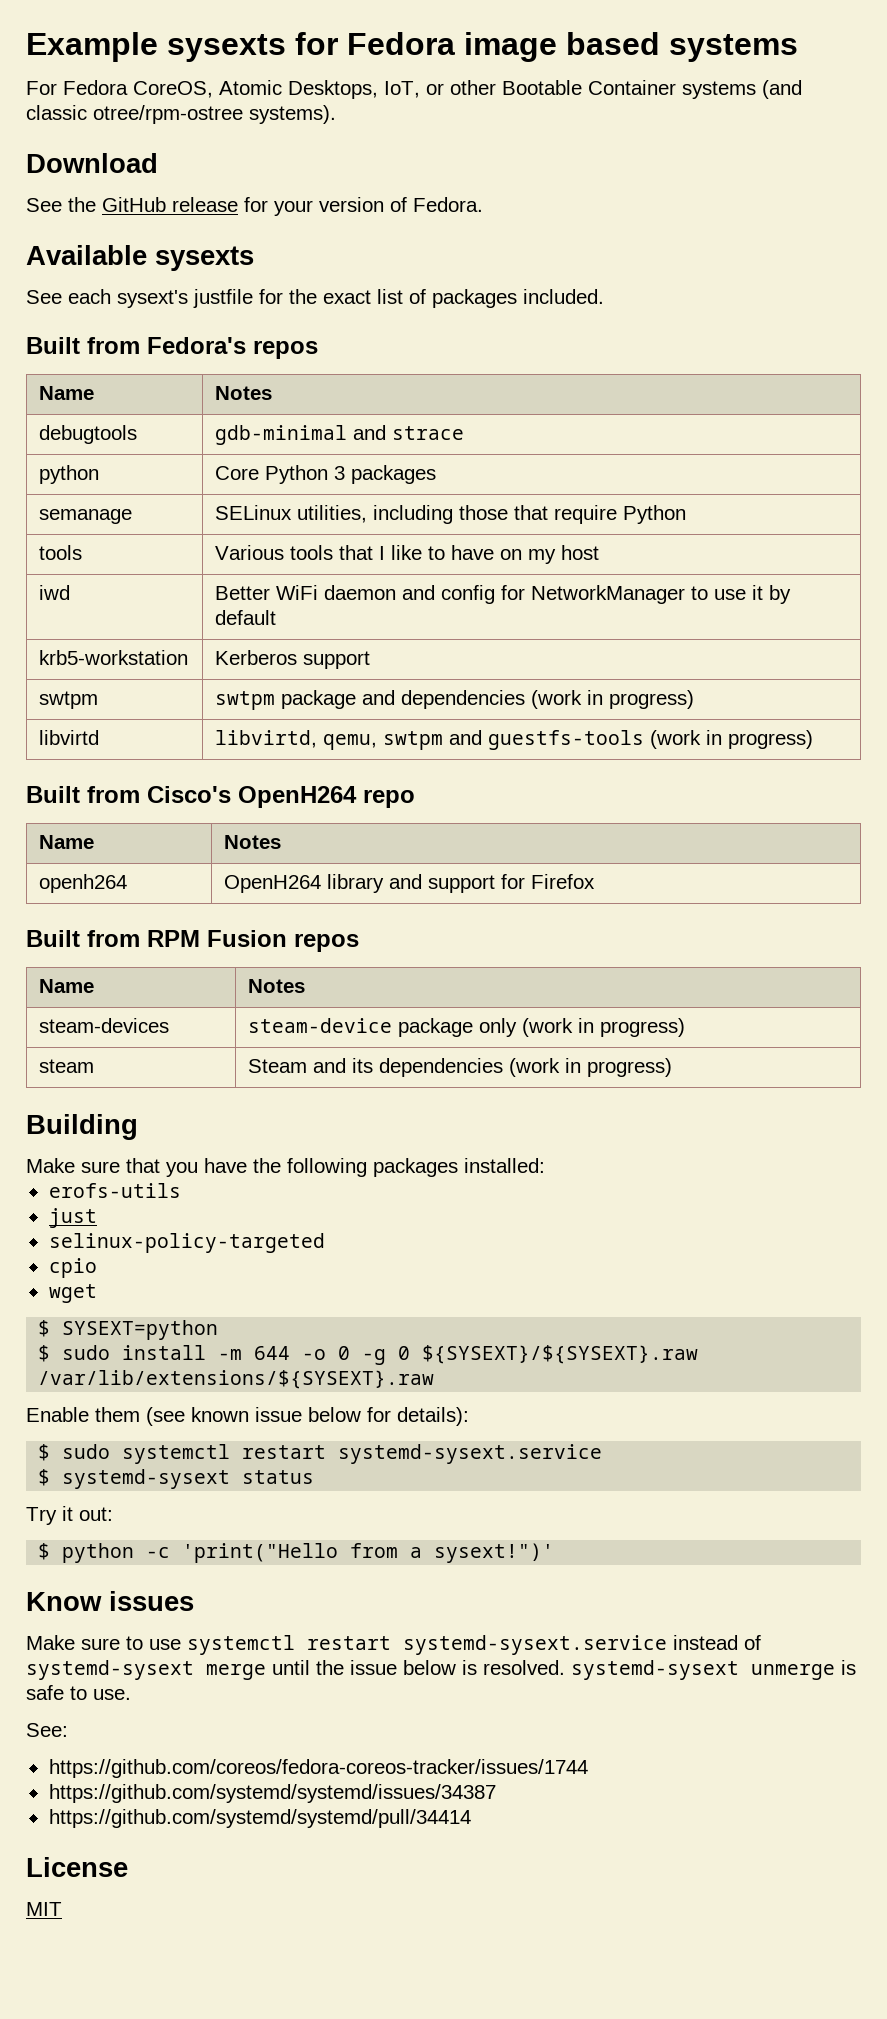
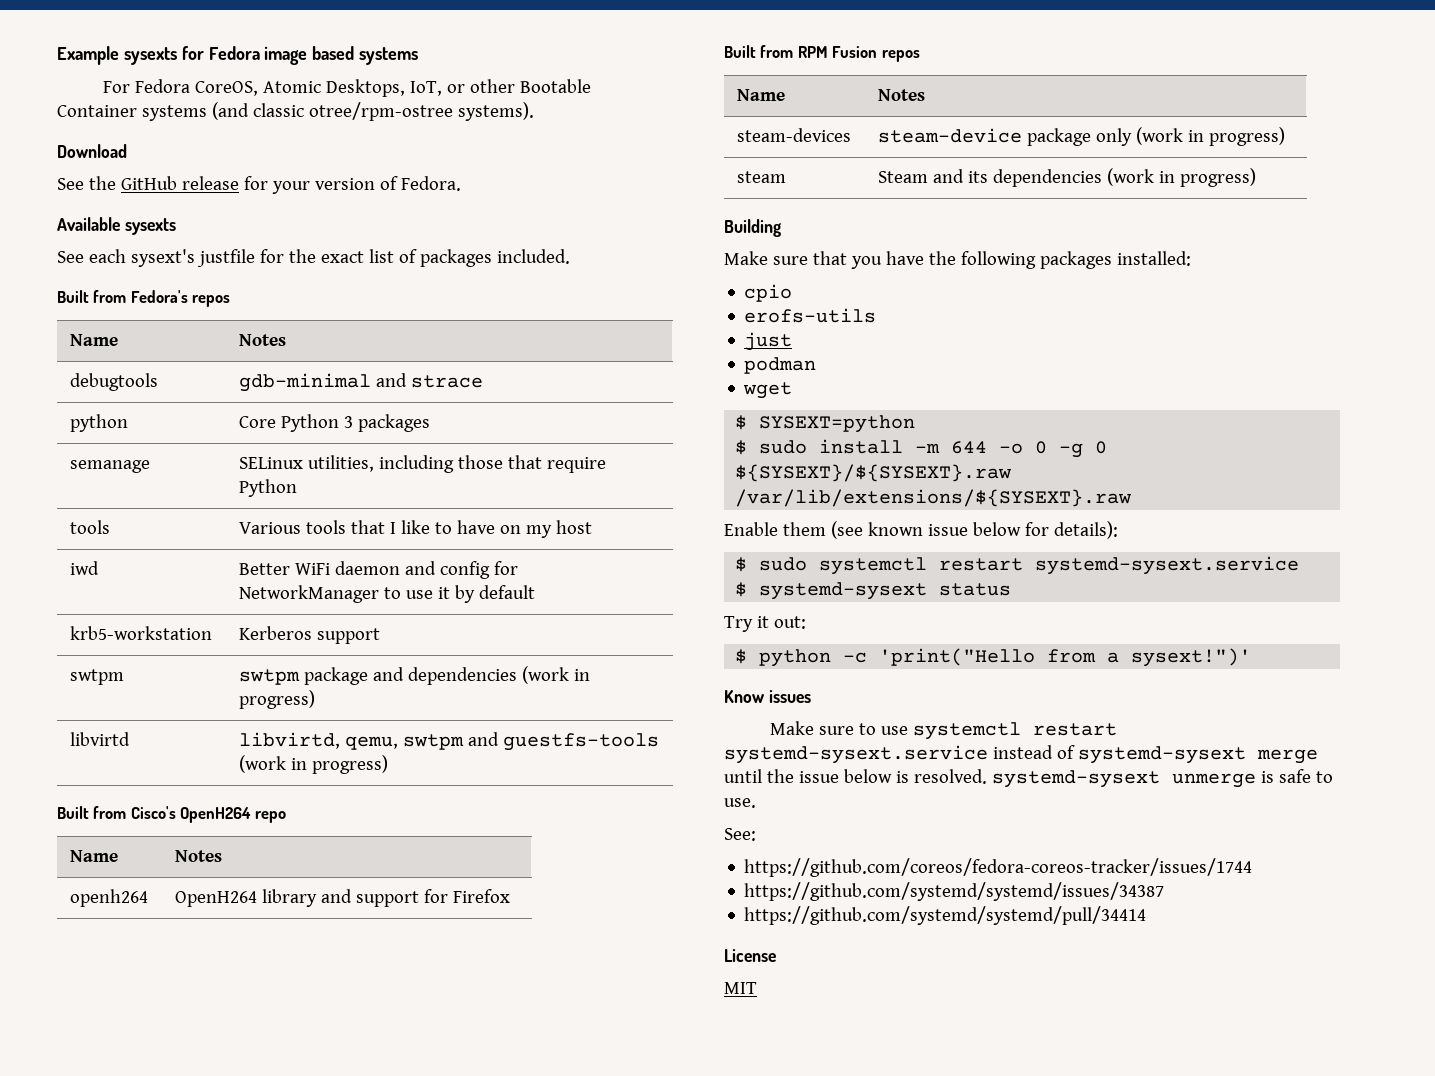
+ cpio
- selinux-policy-targeted
- cpio
+ podman

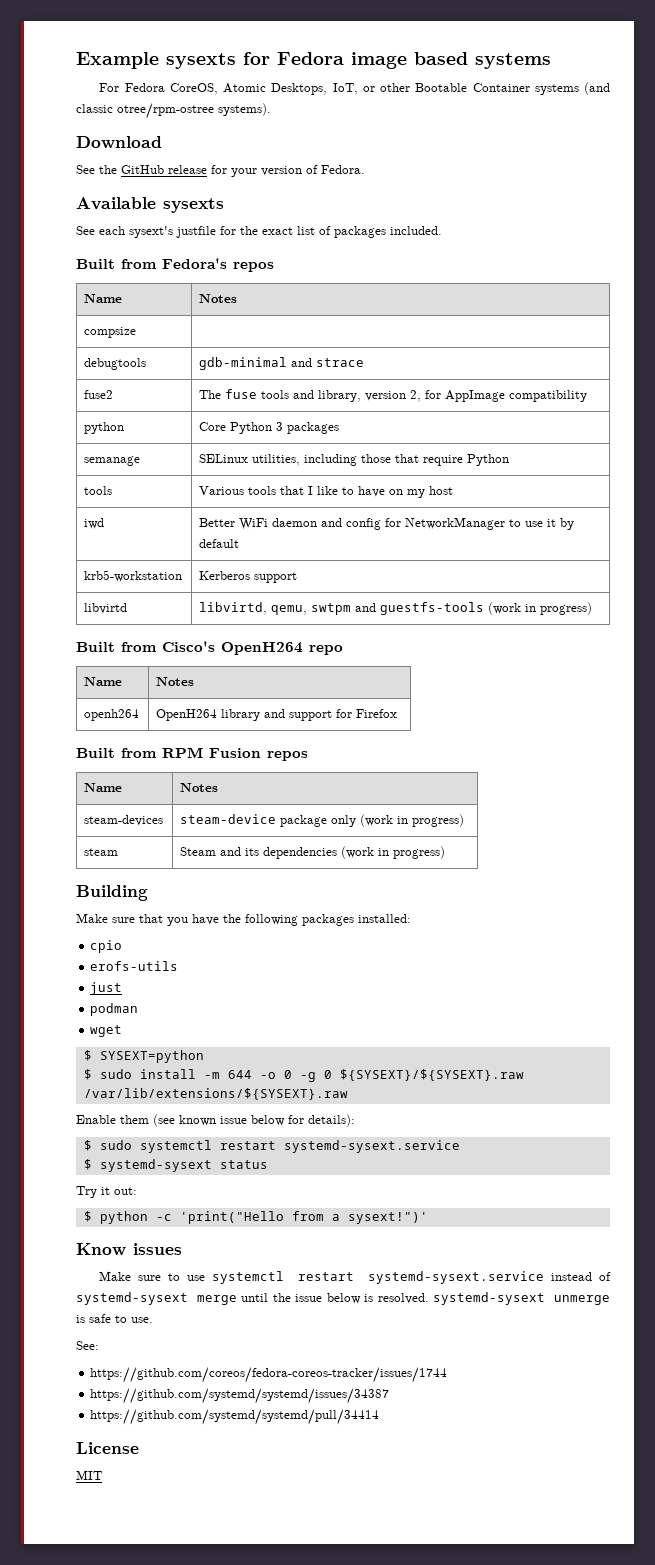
+ compsize |
+ fuse2 | The fuse tools and library, version 2, for AppImage compatibility
- swtpm | swtpm package and dependencies (work in progress)

